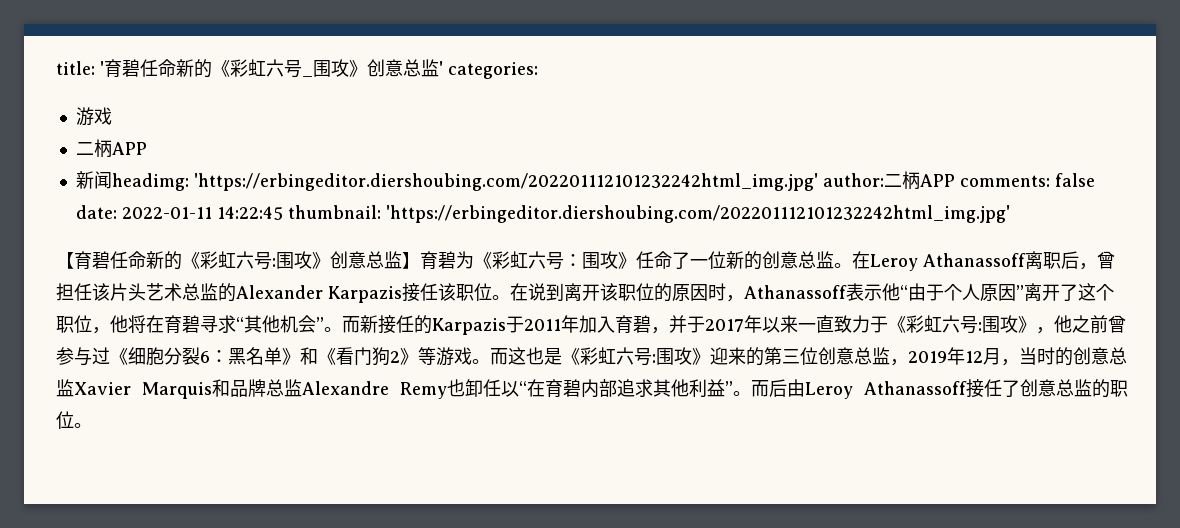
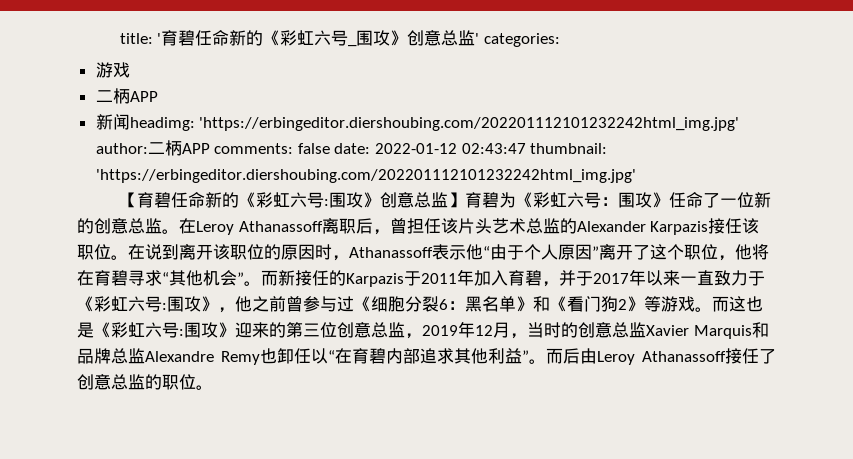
- 新闻headimg: 'https://erbingeditor.diershoubing.com/202201112101232242html_img.jpg' author:二柄APP comments: false date: 2022-01-11 14:22:45 thumbnail: 'https://erbingeditor.diershoubing.com/202201112101232242html_img.jpg'
+ 新闻headimg: 'https://erbingeditor.diershoubing.com/202201112101232242html_img.jpg' author:二柄APP comments: false date: 2022-01-12 02:43:47 thumbnail: 'https://erbingeditor.diershoubing.com/202201112101232242html_img.jpg'

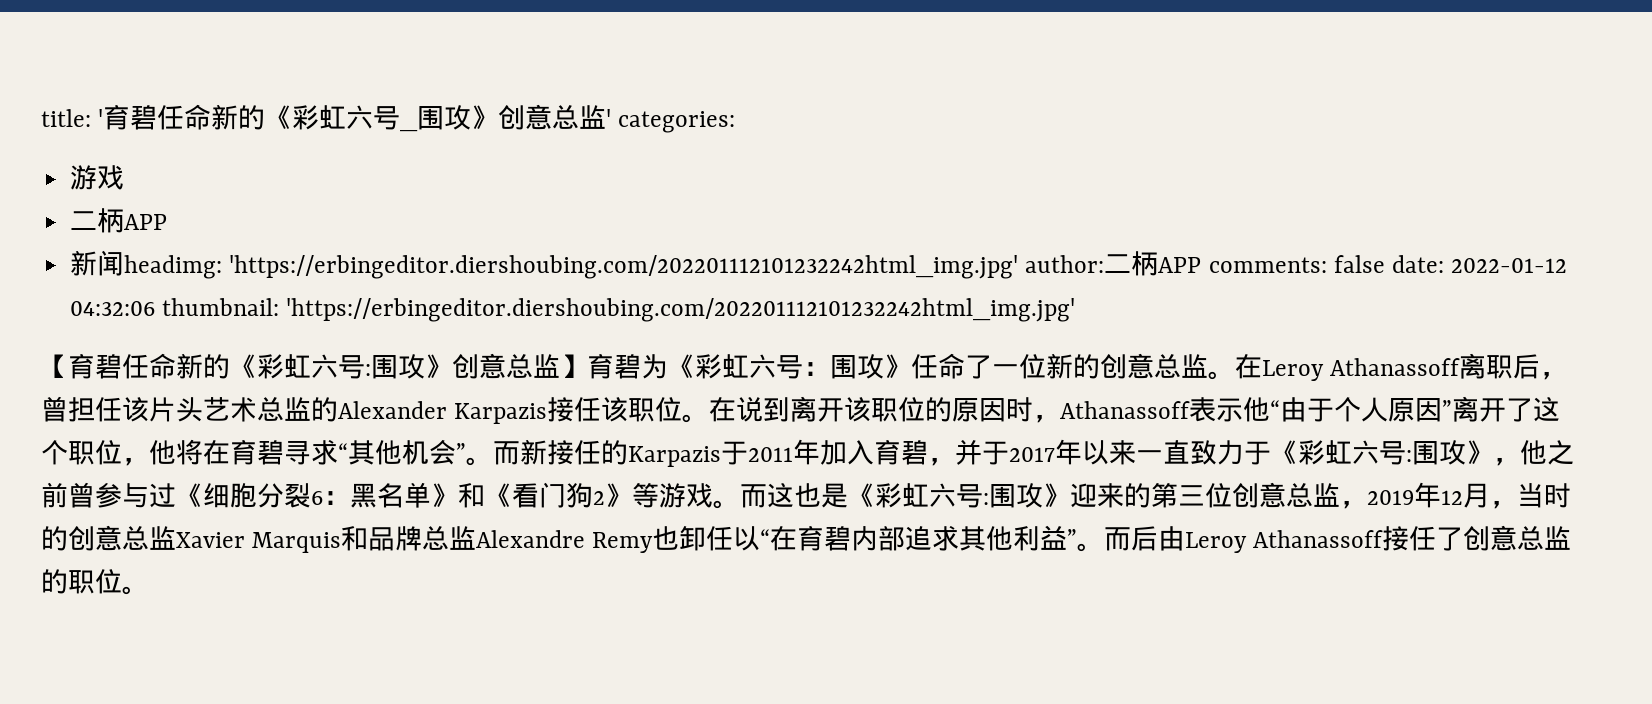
- 新闻headimg: 'https://erbingeditor.diershoubing.com/202201112101232242html_img.jpg' author:二柄APP comments: false date: 2022-01-12 02:43:47 thumbnail: 'https://erbingeditor.diershoubing.com/202201112101232242html_img.jpg'
+ 新闻headimg: 'https://erbingeditor.diershoubing.com/202201112101232242html_img.jpg' author:二柄APP comments: false date: 2022-01-12 04:32:06 thumbnail: 'https://erbingeditor.diershoubing.com/202201112101232242html_img.jpg'

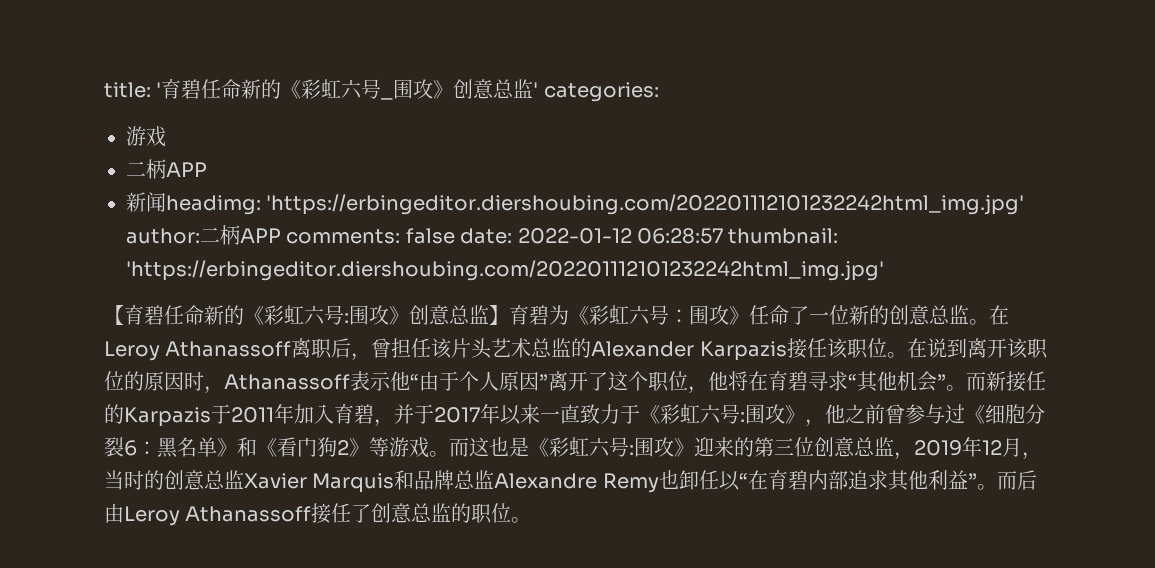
- 新闻headimg: 'https://erbingeditor.diershoubing.com/202201112101232242html_img.jpg' author:二柄APP comments: false date: 2022-01-12 04:32:06 thumbnail: 'https://erbingeditor.diershoubing.com/202201112101232242html_img.jpg'
+ 新闻headimg: 'https://erbingeditor.diershoubing.com/202201112101232242html_img.jpg' author:二柄APP comments: false date: 2022-01-12 06:28:57 thumbnail: 'https://erbingeditor.diershoubing.com/202201112101232242html_img.jpg'

